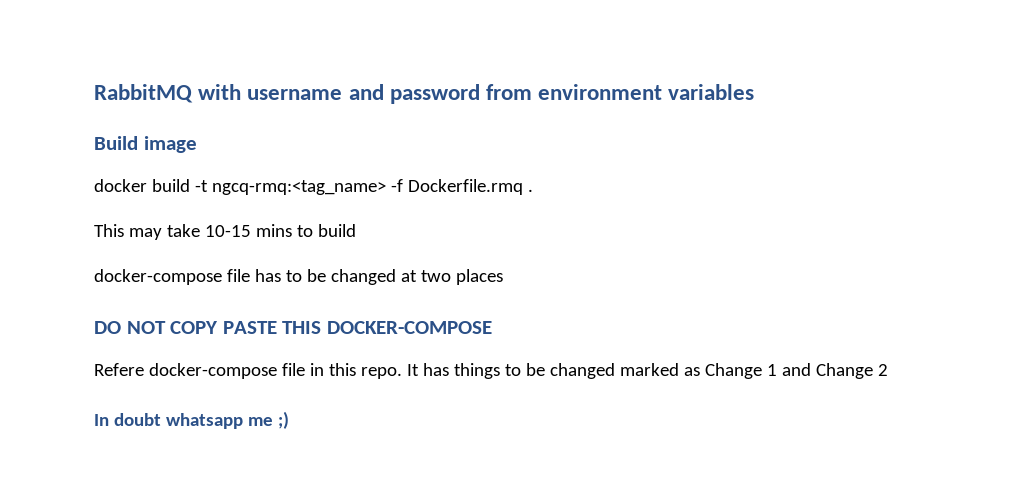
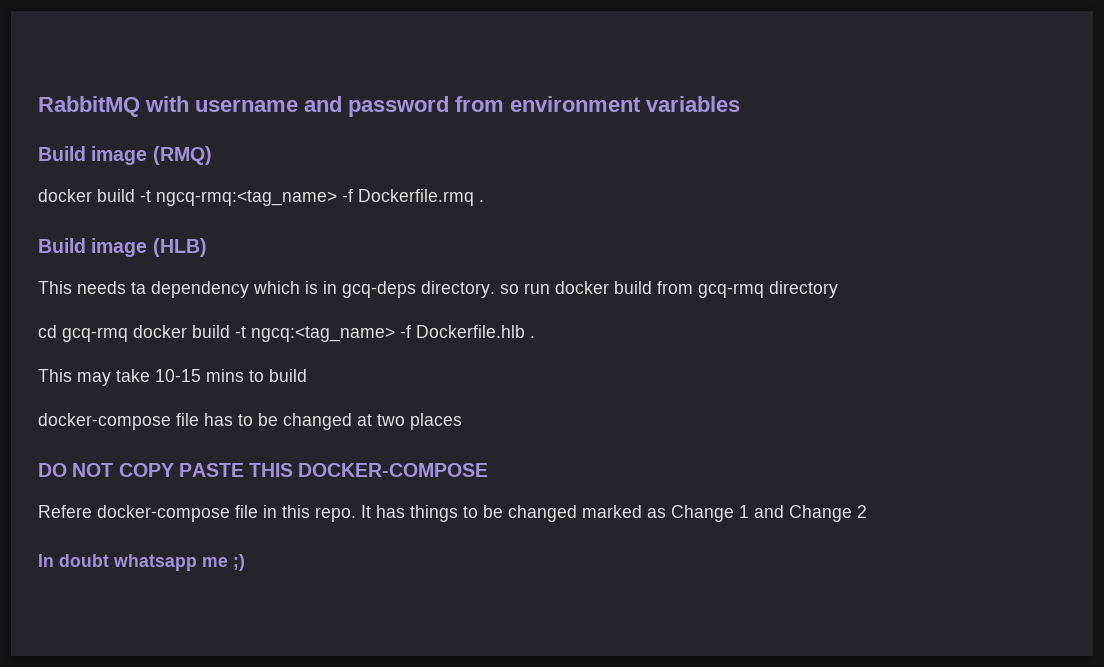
- Build image
+ Build image (RMQ)
+ Build image (HLB)
+ This needs ta dependency which is in gcq-deps directory. so run docker build from gcq-rmq directory
+ cd gcq-rmq docker build -t ngcq:<tag_name> -f Dockerfile.hlb .

